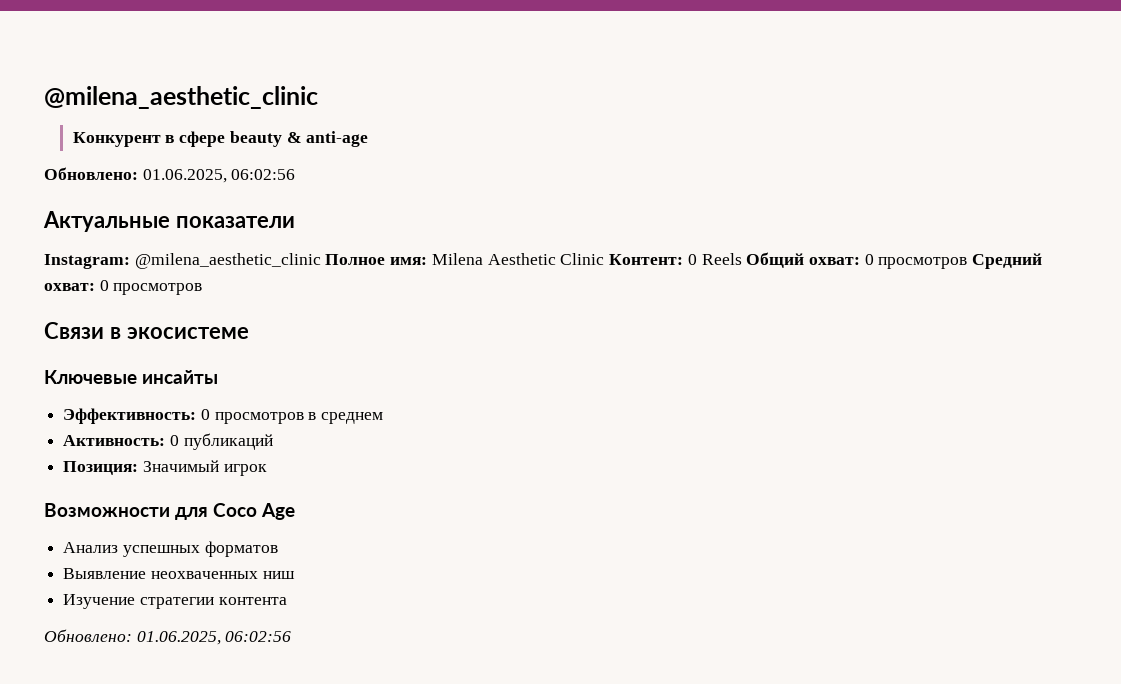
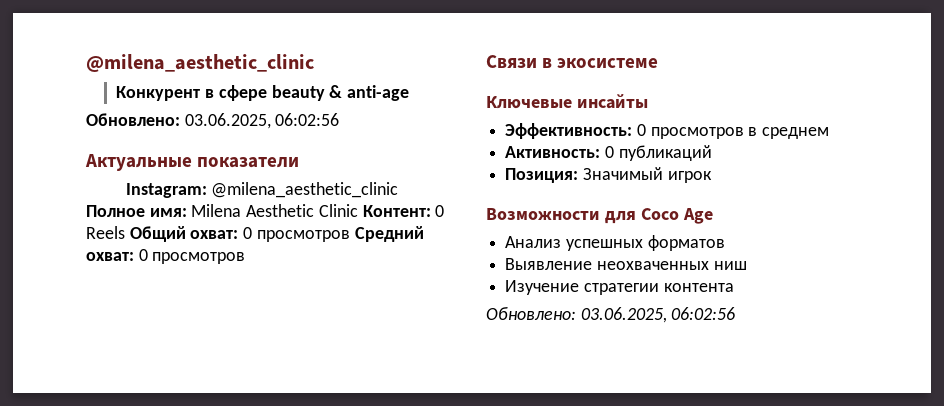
  Конкурент в сфере beauty & anti-age
- Обновлено: 01.06.2025, 06:02:56
+ Обновлено: 03.06.2025, 06:02:56
  Изучение стратегии контента
- Обновлено: 01.06.2025, 06:02:56
+ Обновлено: 03.06.2025, 06:02:56

